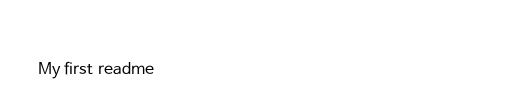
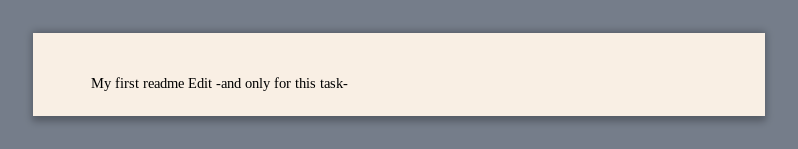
- My first readme
+ My first readme Edit -and only for this task-

